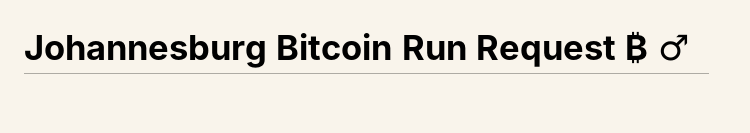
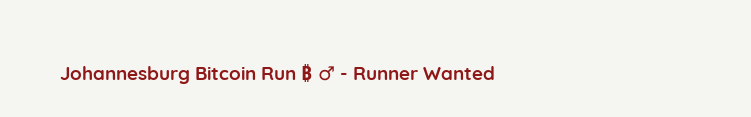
- Johannesburg Bitcoin Run Request ₿ ♂
+ Johannesburg Bitcoin Run ₿ ♂ - Runner Wanted

